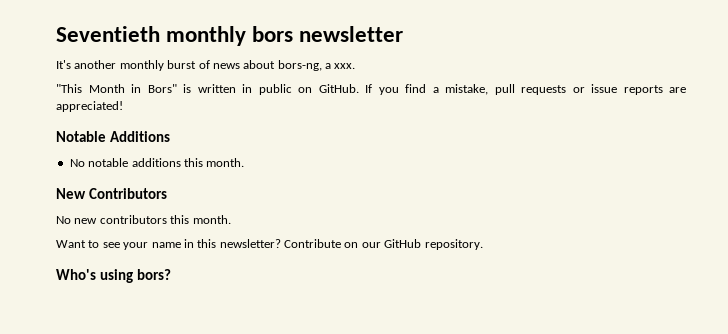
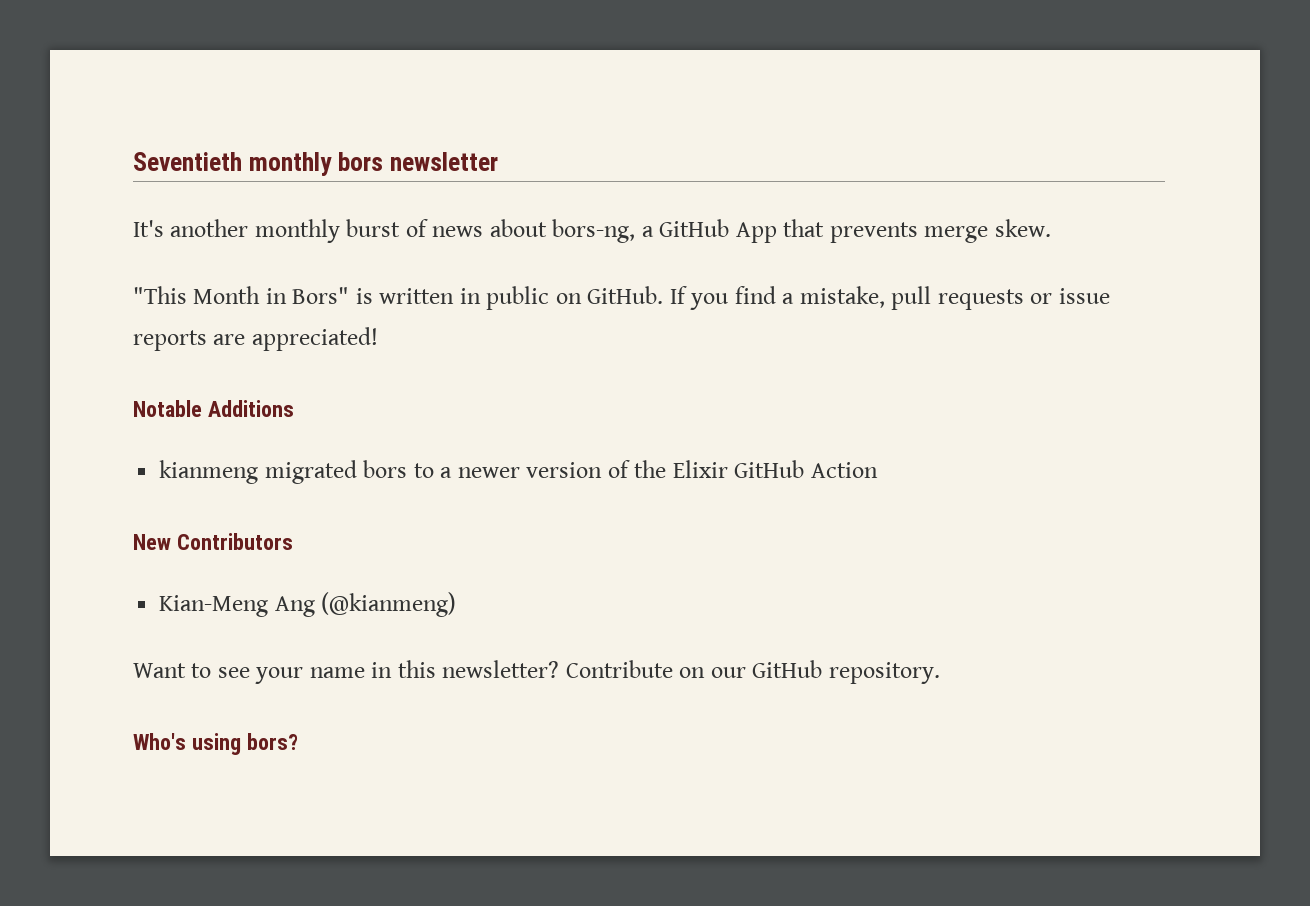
- It's another monthly burst of news about bors-ng, a xxx.
+ It's another monthly burst of news about bors-ng, a GitHub App that prevents merge skew.
- No notable additions this month.
+ kianmeng migrated bors to a newer version of the Elixir GitHub Action
  New Contributors
- No new contributors this month.
+ Kian-Meng Ang (@kianmeng)

